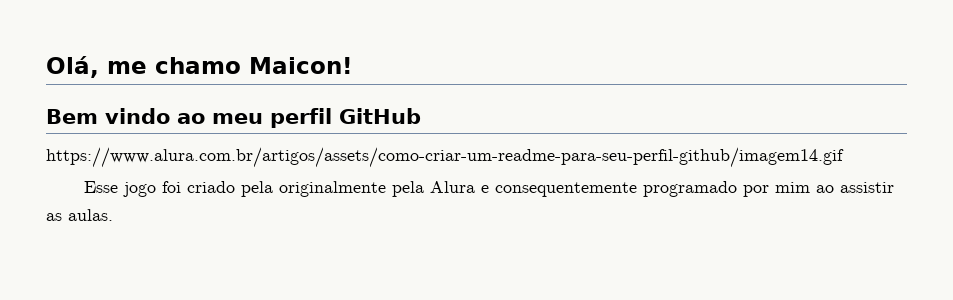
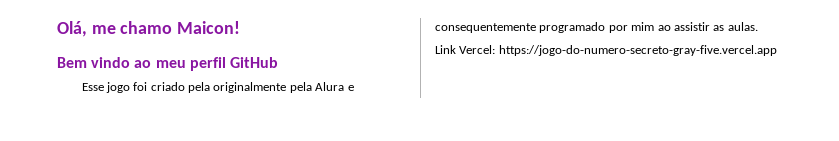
- https://www.alura.com.br/artigos/assets/como-criar-um-readme-para-seu-perfil-github/imagem14.gif
+ Link Vercel: https://jogo-do-numero-secreto-gray-five.vercel.app

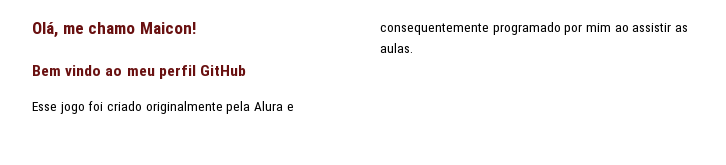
- Esse jogo foi criado pela originalmente pela Alura e consequentemente programado por mim ao assistir as aulas.
+ Esse jogo foi criado originalmente pela Alura e consequentemente programado por mim ao assistir as aulas.
- Link Vercel: https://jogo-do-numero-secreto-gray-five.vercel.app

